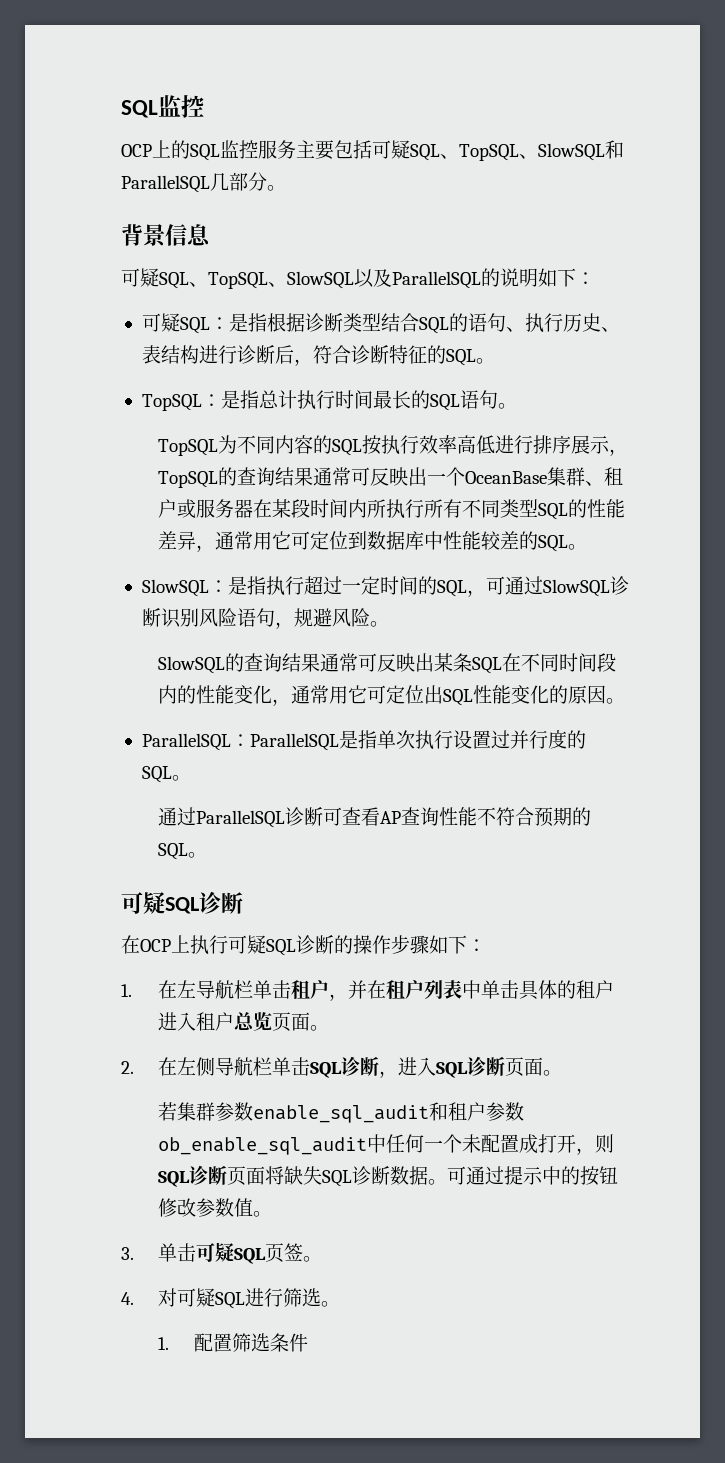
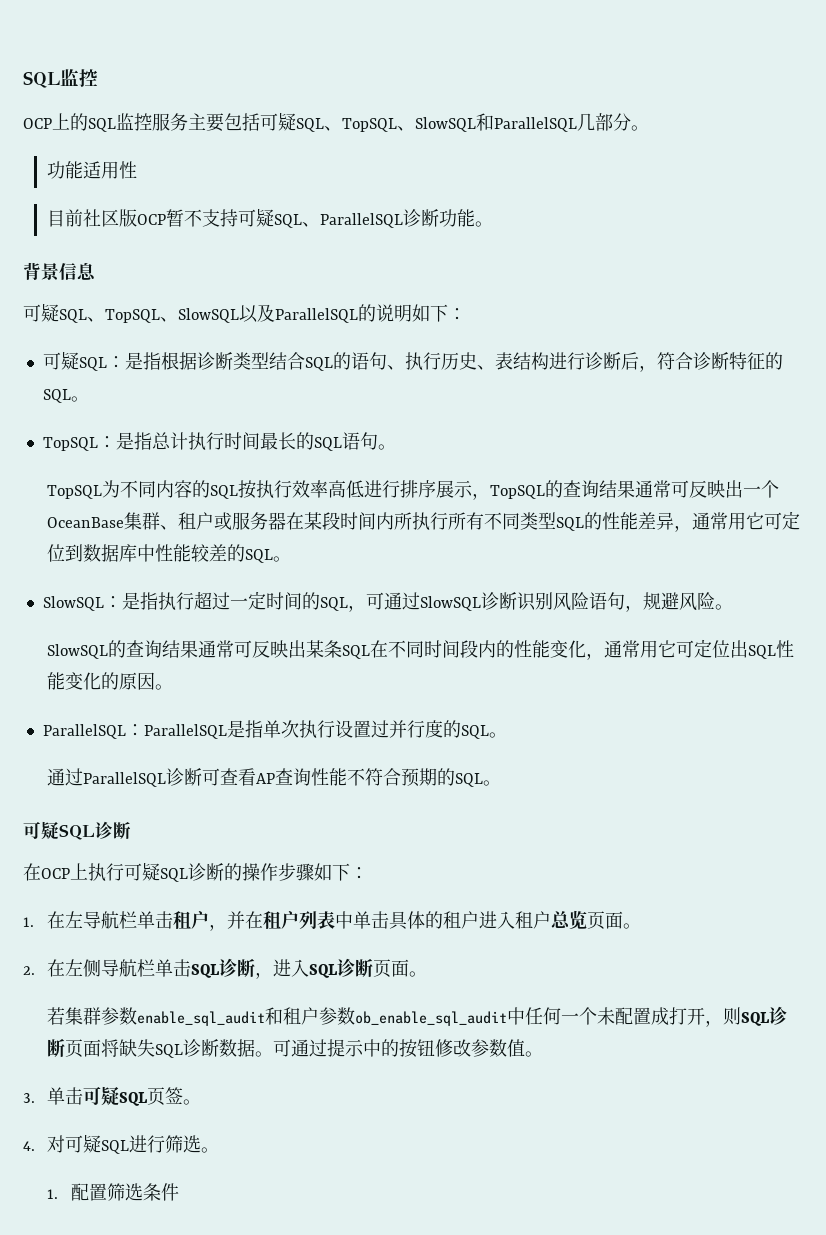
+ 功能适用性
+ 目前社区版OCP暂不支持可疑SQL、ParallelSQL诊断功能。

